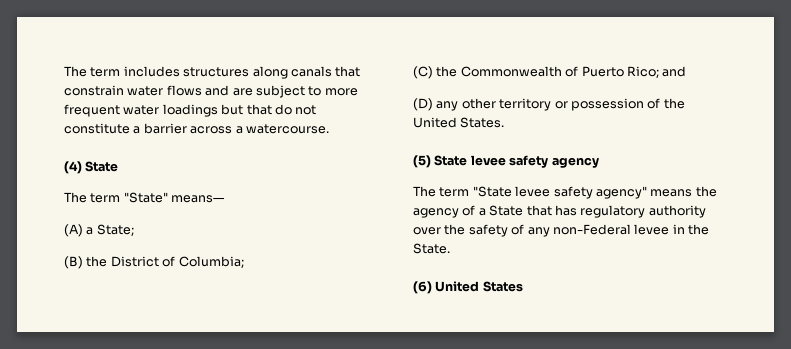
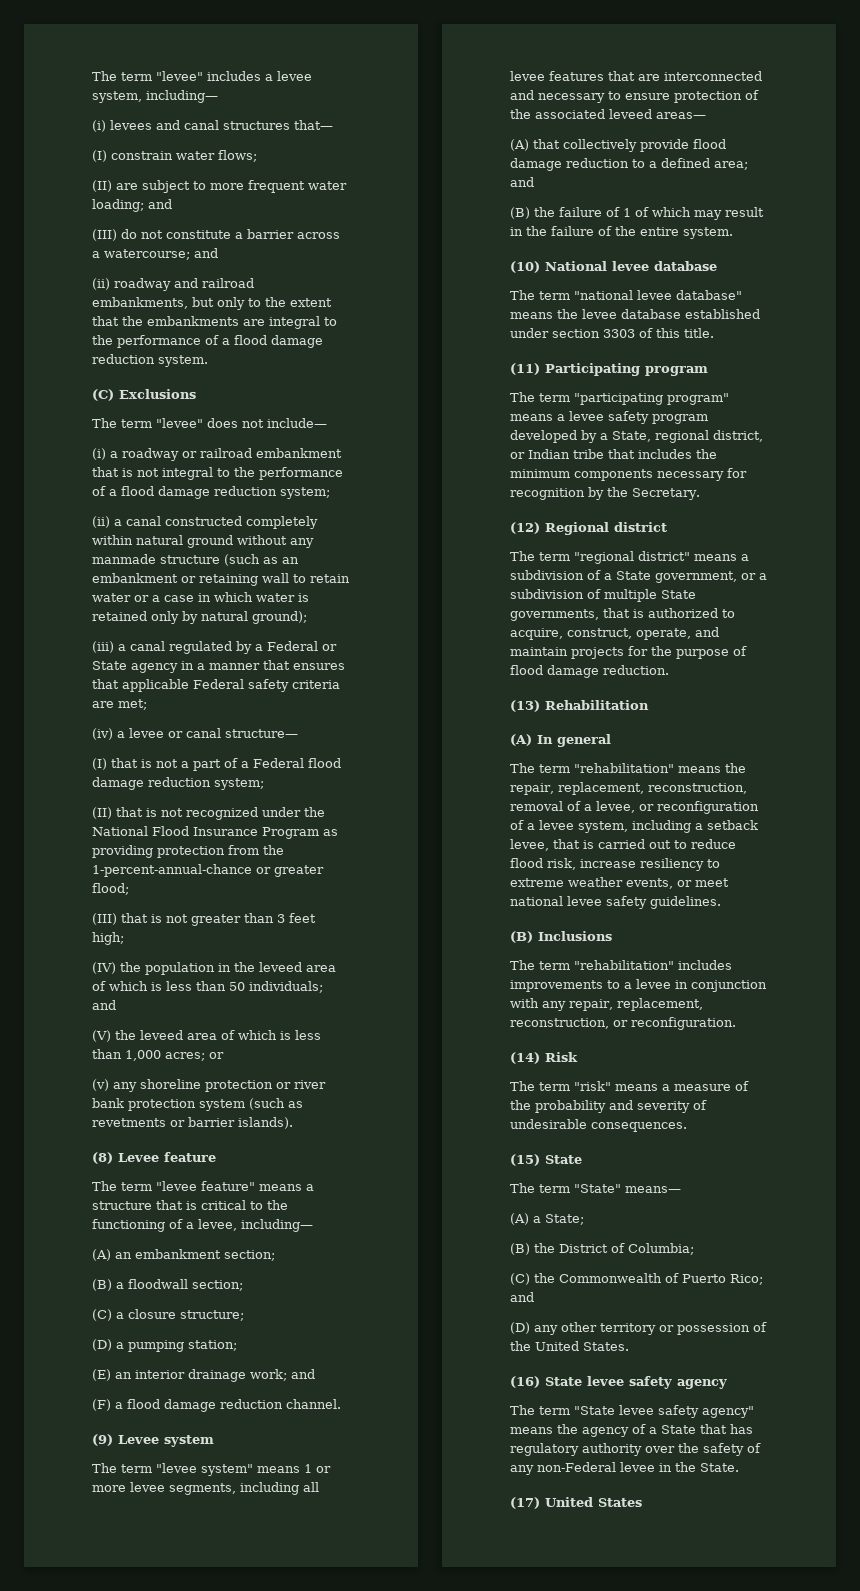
- The term includes structures along canals that constrain water flows and are subject to more frequent water loadings but that do not constitute a barrier across a watercourse.
- (4) State
+ The term "levee" includes a levee system, including—
+ (i) levees and canal structures that—
+ (I) constrain water flows;
+ (II) are subject to more frequent water loading; and
+ (III) do not constitute a barrier across a watercourse; and
+ (ii) roadway and railroad embankments, but only to the extent that the embankments are integral to the performance of a flood damage reduction system.
+ (C) Exclusions
+ The term "levee" does not include—
+ (i) a roadway or railroad embankment that is not integral to the performance of a flood damage reduction system;
+ (ii) a canal constructed completely within natural ground without any manmade structure (such as an embankment or retaining wall to retain water or a case in which water is retained only by natural ground);
+ (iii) a canal regulated by a Federal or State agency in a manner that ensures that applicable Federal safety criteria are met;
+ (iv) a levee or canal structure—
+ (I) that is not a part of a Federal flood damage reduction system;
+ (II) that is not recognized under the National Flood Insurance Program as providing protection from the 1-percent-annual-chance or greater flood;
+ (III) that is not greater than 3 feet high;
+ (IV) the population in the leveed area of which is less than 50 individuals; and
+ (V) the leveed area of which is less than 1,000 acres; or
+ (v) any shoreline protection or river bank protection system (such as revetments or barrier islands).
+ (8) Levee feature
+ The term "levee feature" means a structure that is critical to the functioning of a levee, including—
+ (A) an embankment section;
+ (B) a floodwall section;
+ (C) a closure structure;
+ (D) a pumping station;
+ (E) an interior drainage work; and
+ (F) a flood damage reduction channel.
+ (9) Levee system
+ The term "levee system" means 1 or more levee segments, including all levee features that are interconnected and necessary to ensure protection of the associated leveed areas—
+ (A) that collectively provide flood damage reduction to a defined area; and
+ (B) the failure of 1 of which may result in the failure of the entire system.
+ (10) National levee database
+ The term "national levee database" means the levee database established under section 3303 of this title.
+ (11) Participating program
+ The term "participating program" means a levee safety program developed by a State, regional district, or Indian tribe that includes the minimum components necessary for recognition by the Secretary.
+ (12) Regional district
+ The term "regional district" means a subdivision of a State government, or a subdivision of multiple State governments, that is authorized to acquire, construct, operate, and maintain projects for the purpose of flood damage reduction.
+ (13) Rehabilitation
+ (A) In general
+ The term "rehabilitation" means the repair, replacement, reconstruction, removal of a levee, or reconfiguration of a levee system, including a setback levee, that is carried out to reduce flood risk, increase resiliency to extreme weather events, or meet national levee safety guidelines.
+ (B) Inclusions
+ The term "rehabilitation" includes improvements to a levee in conjunction with any repair, replacement, reconstruction, or reconfiguration.
+ (14) Risk
+ The term "risk" means a measure of the probability and severity of undesirable consequences.
+ (15) State
- (5) State levee safety agency
+ (16) State levee safety agency
- (6) United States
+ (17) United States

